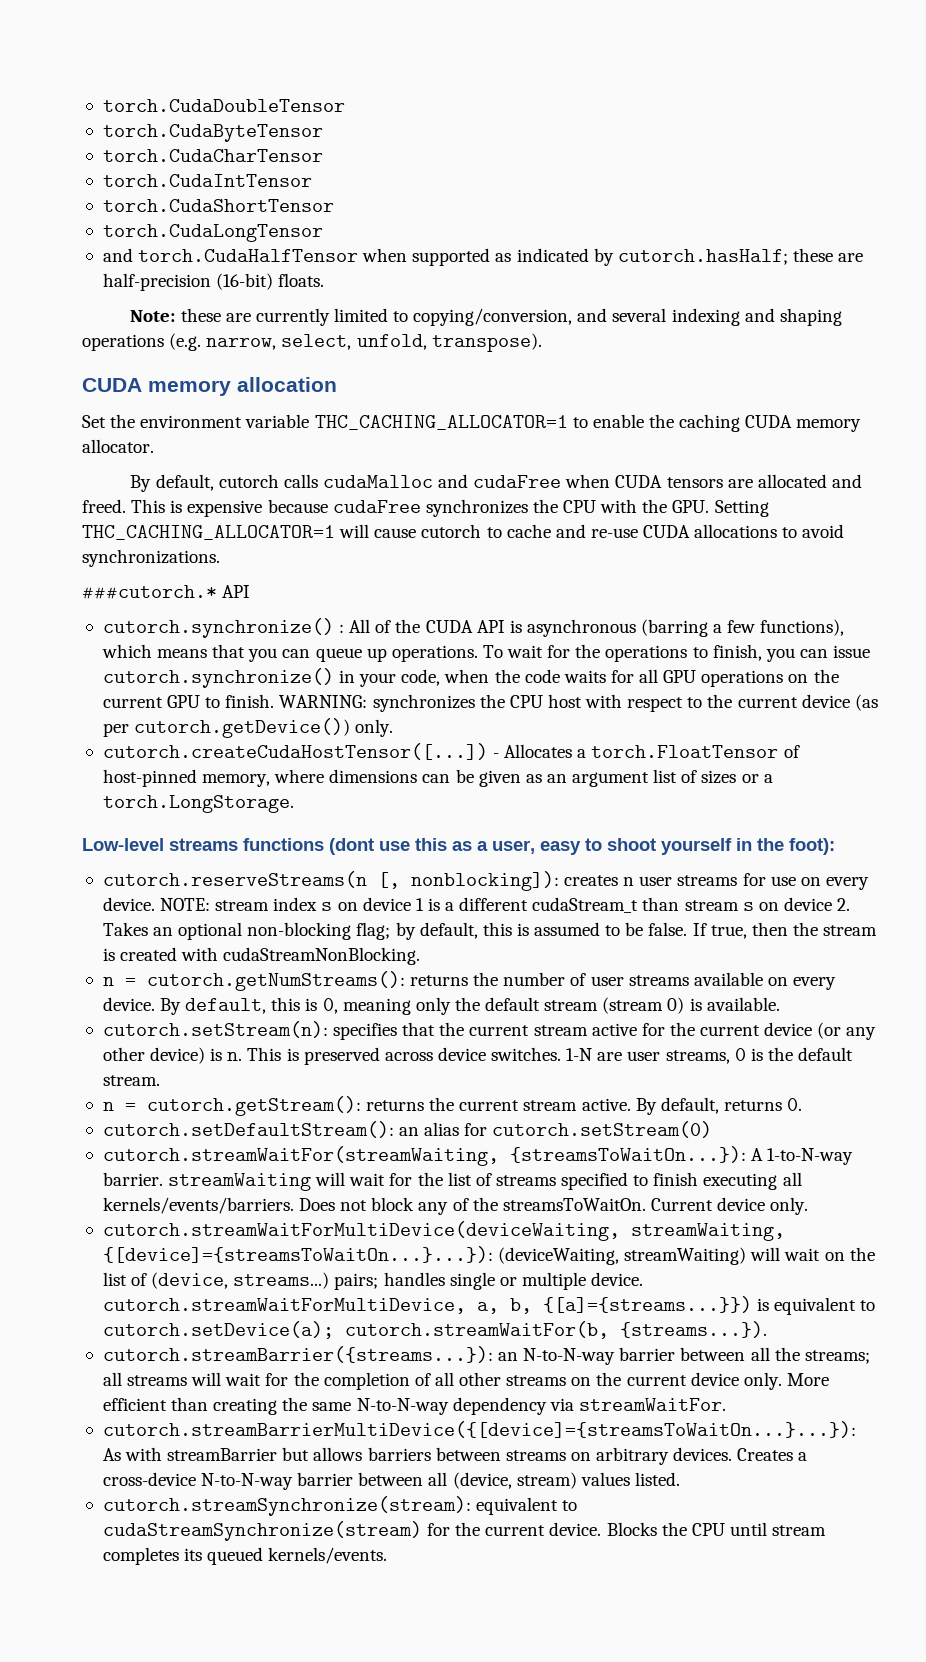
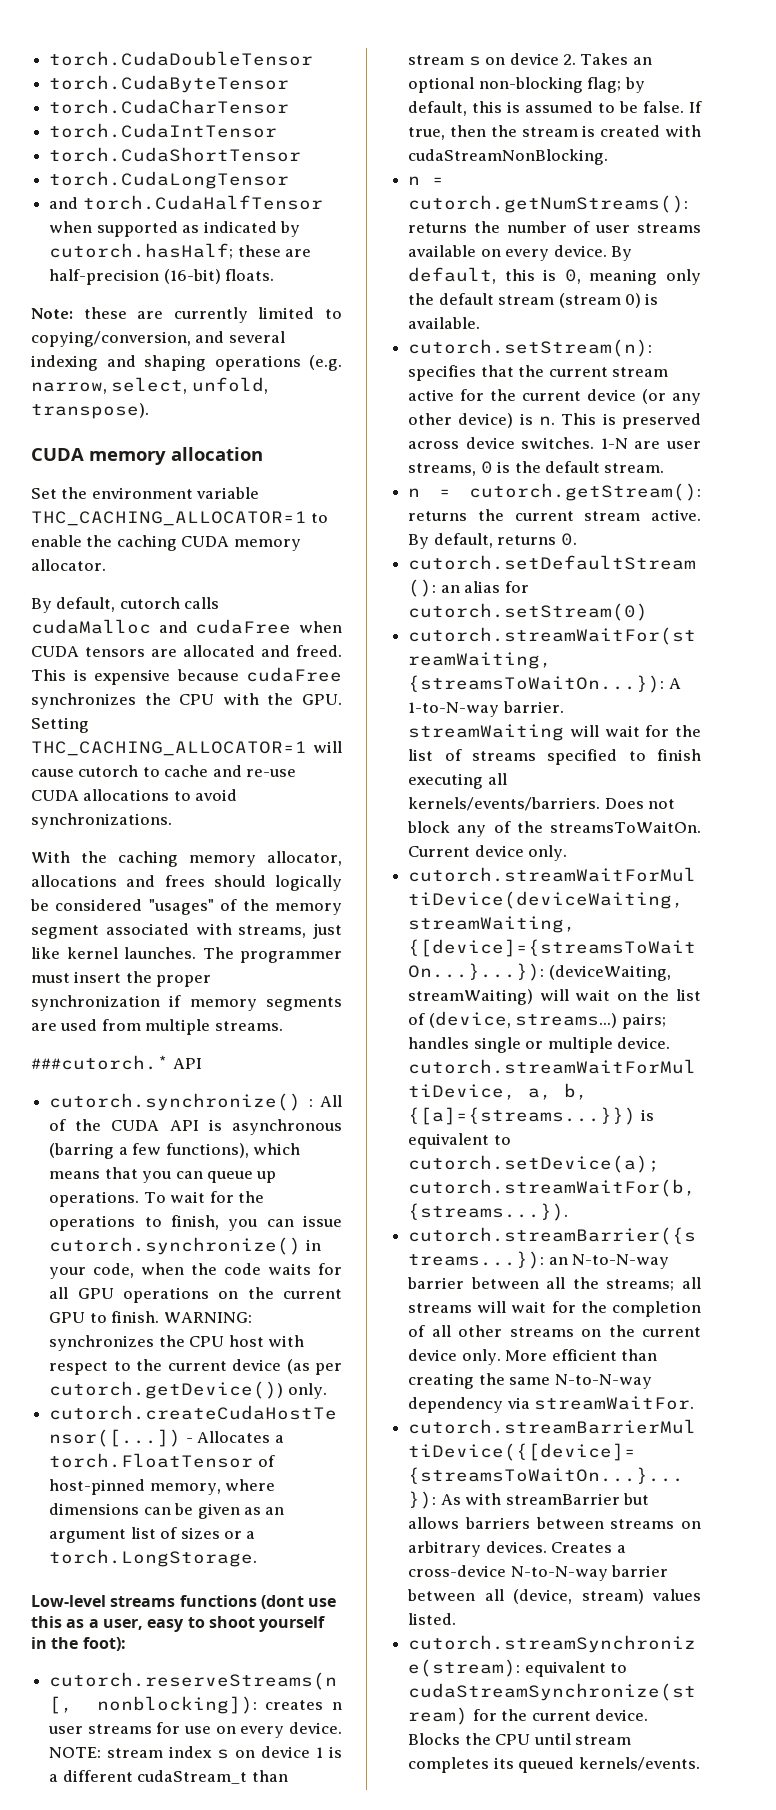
+ With the caching memory allocator, allocations and frees should logically be considered "usages" of the memory segment associated with streams, just like kernel launches. The programmer must insert the proper synchronization if memory segments are used from multiple streams.

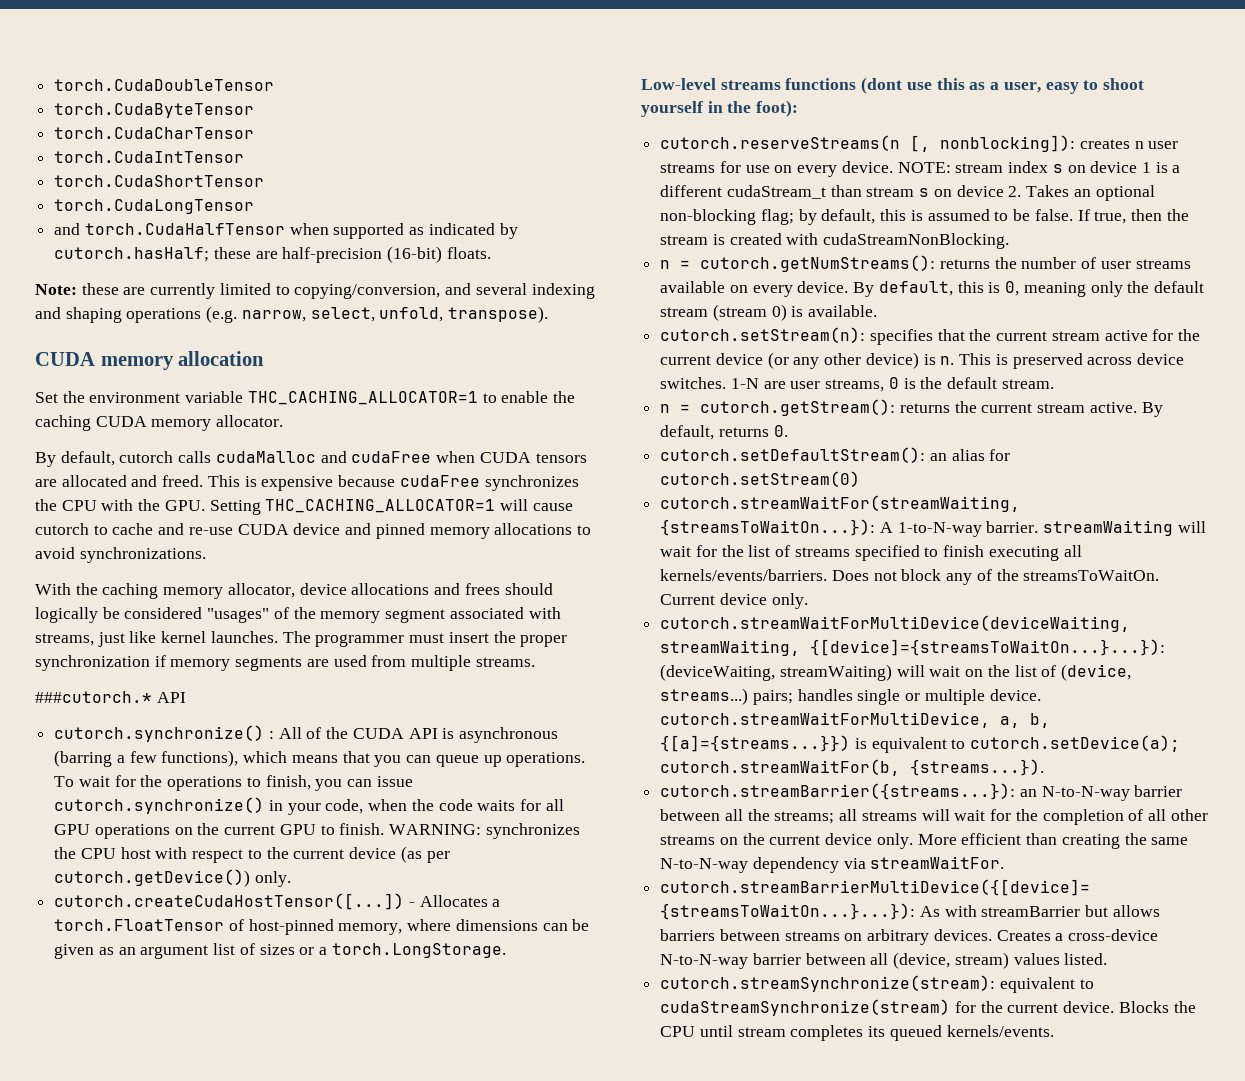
- This is expensive because cudaFree synchronizes the CPU with the GPU. Setting THC_CACHING_ALLOCATOR=1 will cause cutorch to cache and re-use CUDA allocations to avoid synchronizations.
+ This is expensive because cudaFree synchronizes the CPU with the GPU. Setting THC_CACHING_ALLOCATOR=1 will cause cutorch to cache and re-use CUDA device and pinned memory allocations to avoid synchronizations.
- With the caching memory allocator, allocations and frees should logically be considered "usages" of the memory segment associated with streams, just like kernel launches.
+ With the caching memory allocator, device allocations and frees should logically be considered "usages" of the memory segment associated with streams, just like kernel launches.

